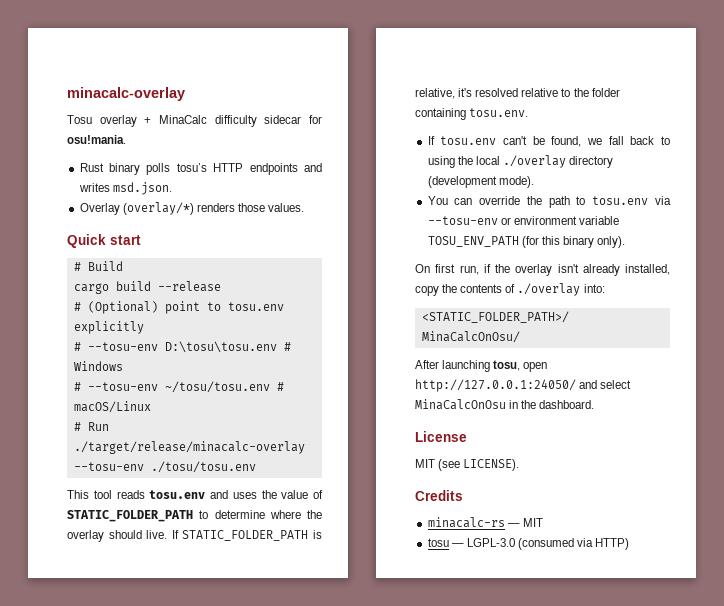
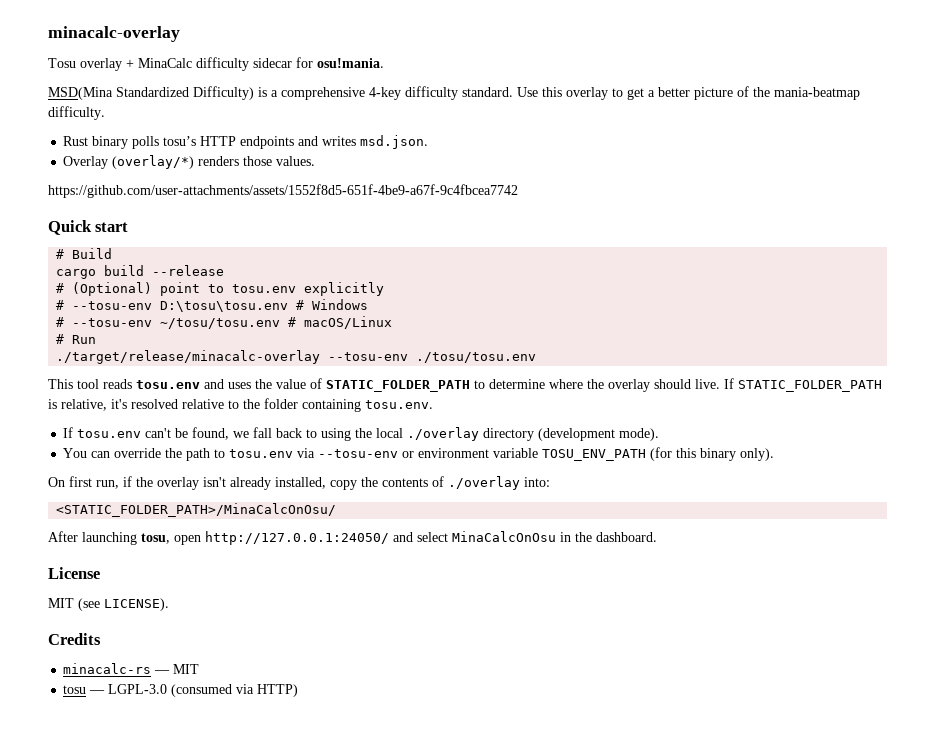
+ MSD(Mina Standardized Difficulty) is a comprehensive 4-key difficulty standard. Use this overlay to get a better picture of the mania-beatmap difficulty.
+ https://github.com/user-attachments/assets/1552f8d5-651f-4be9-a67f-9c4fbcea7742

